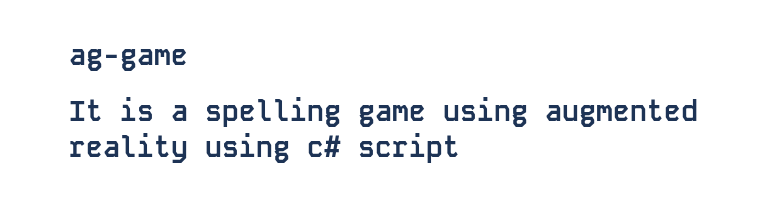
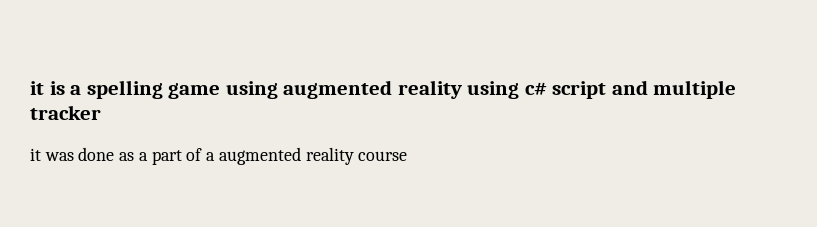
- ag-game
- It is a spelling game using augmented reality using c# script
+ it is a spelling game using augmented reality using c# script and multiple tracker
+ it was done as a part of a augmented reality course

